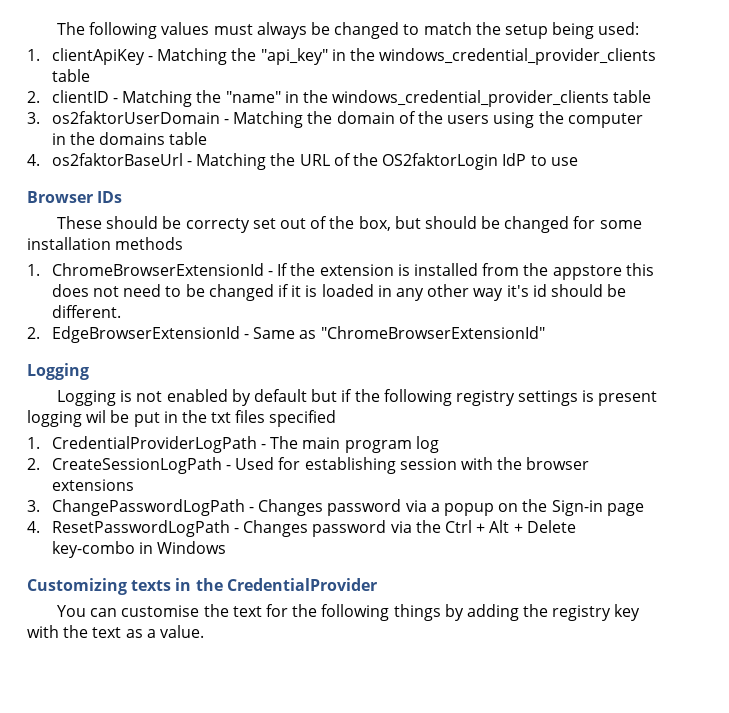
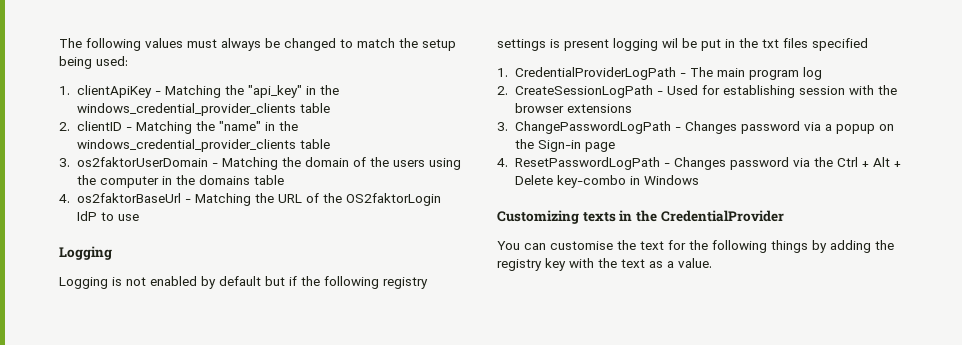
- Browser IDs
- These should be correcty set out of the box, but should be changed for some installation methods
- 1. ChromeBrowserExtensionId - If the extension is installed from the appstore this does not need to be changed if it is loaded in any other way it's id should be different.
- 2. EdgeBrowserExtensionId - Same as "ChromeBrowserExtensionId"

